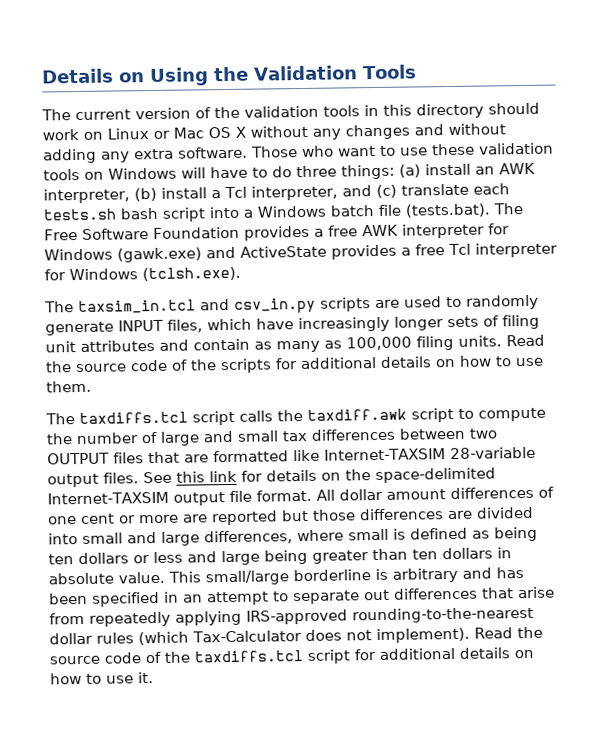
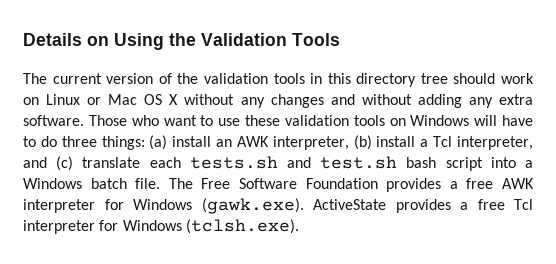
- The current version of the validation tools in this directory should work on Linux or Mac OS X without any changes and without adding any extra software.
+ The current version of the validation tools in this directory tree should work on Linux or Mac OS X without any changes and without adding any extra software.
- Those who want to use these validation tools on Windows will have to do three things: (a) install an AWK interpreter, (b) install a Tcl interpreter, and (c) translate each tests.sh bash script into a Windows batch file (tests.bat). The Free Software Foundation provides a free AWK interpreter for Windows (gawk.exe) and ActiveState provides a free Tcl interpreter for Windows (tclsh.exe).
+ Those who want to use these validation tools on Windows will have to do three things: (a) install an AWK interpreter, (b) install a Tcl interpreter, and (c) translate each tests.sh and test.sh bash script into a Windows batch file. The Free Software Foundation provides a free AWK interpreter for Windows (gawk.exe). ActiveState provides a free Tcl interpreter for Windows (tclsh.exe).
- The taxsim_in.tcl and csv_in.py scripts are used to randomly generate INPUT files, which have increasingly longer sets of filing unit attributes and contain as many as 100,000 filing units. Read the source code of the scripts for additional details on how to use them.
- The taxdiffs.tcl script calls the taxdiff.awk script to compute the number of large and small tax differences between two OUTPUT files that are formatted like Internet-TAXSIM 28-variable output files. See this link for details on the space-delimited Internet-TAXSIM output file format. All dollar amount differences of one cent or more are reported but those differences are divided into small and large differences, where small is defined as being ten dollars or less and large being greater than ten dollars in absolute value. This small/large borderline is arbitrary and has been specified in an attempt to separate out differences that arise from repeatedly applying IRS-approved rounding-to-the-nearest dollar rules (which Tax-Calculator does not implement). Read the source code of the taxdiffs.tcl script for additional details on how to use it.

